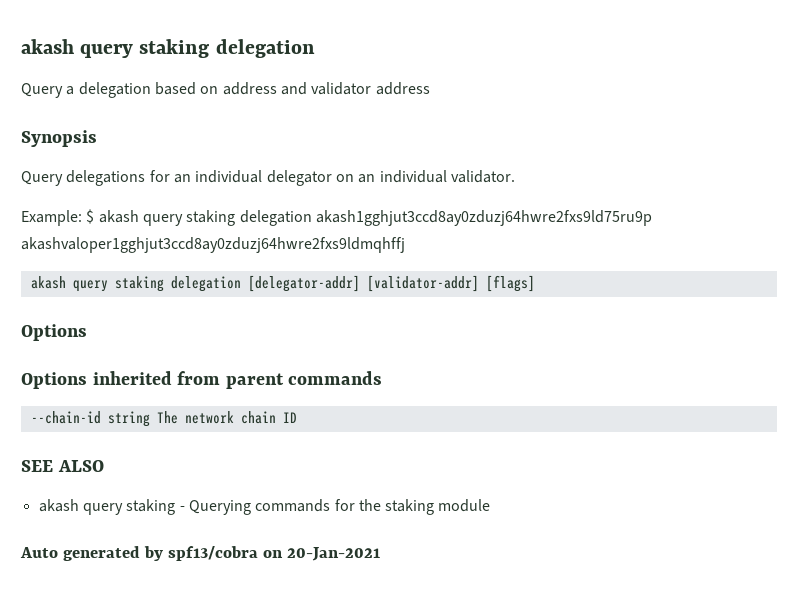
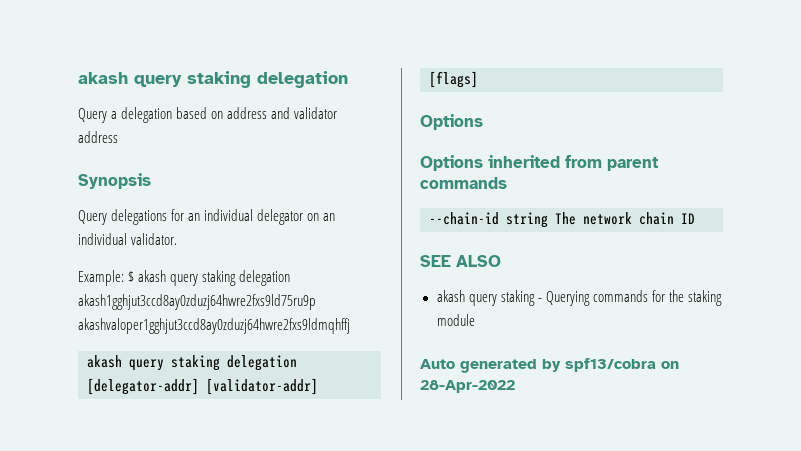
- Auto generated by spf13/cobra on 20-Jan-2021
+ Auto generated by spf13/cobra on 28-Apr-2022

